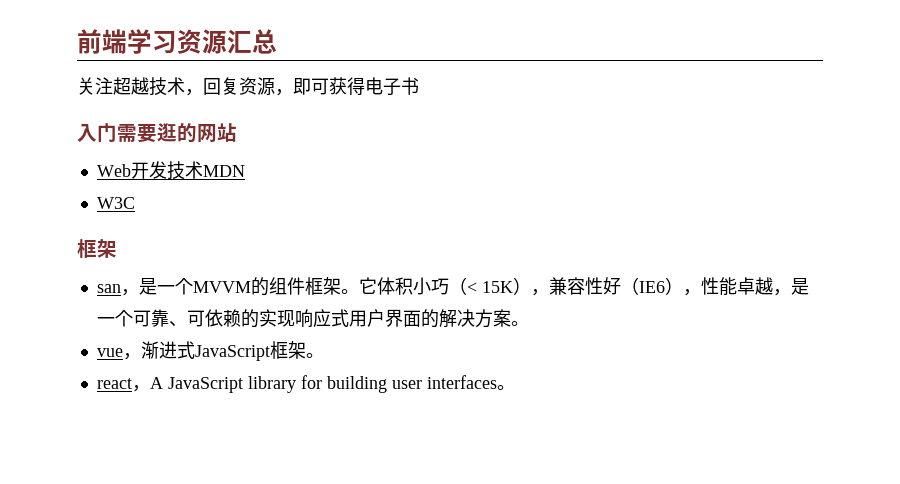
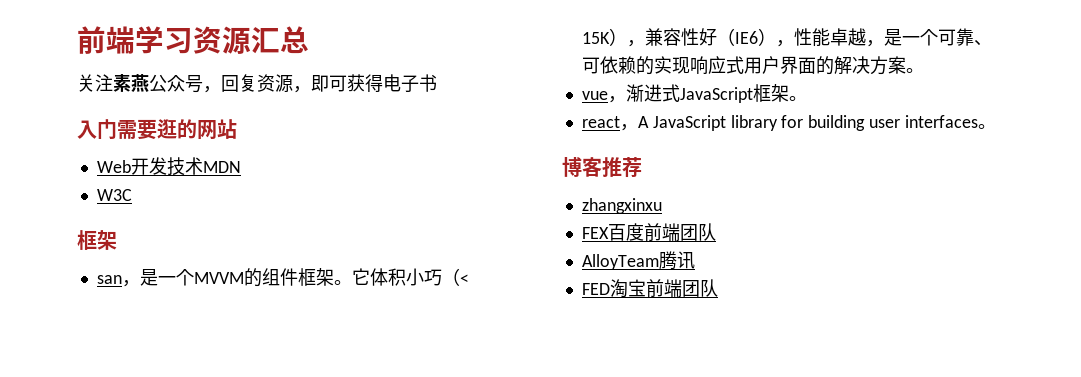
- 关注超越技术，回复资源，即可获得电子书
+ 关注素燕公众号，回复资源，即可获得电子书
+ 博客推荐
+ zhangxinxu
+ FEX百度前端团队
+ AlloyTeam腾讯
+ FED淘宝前端团队

